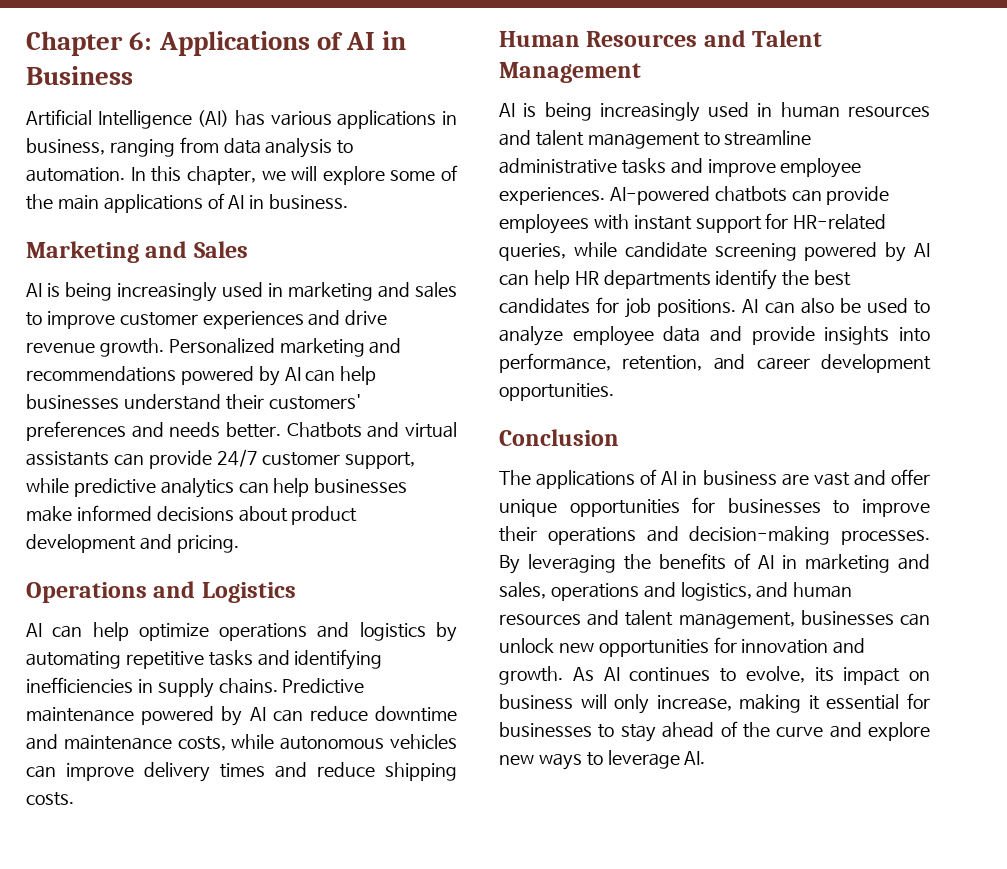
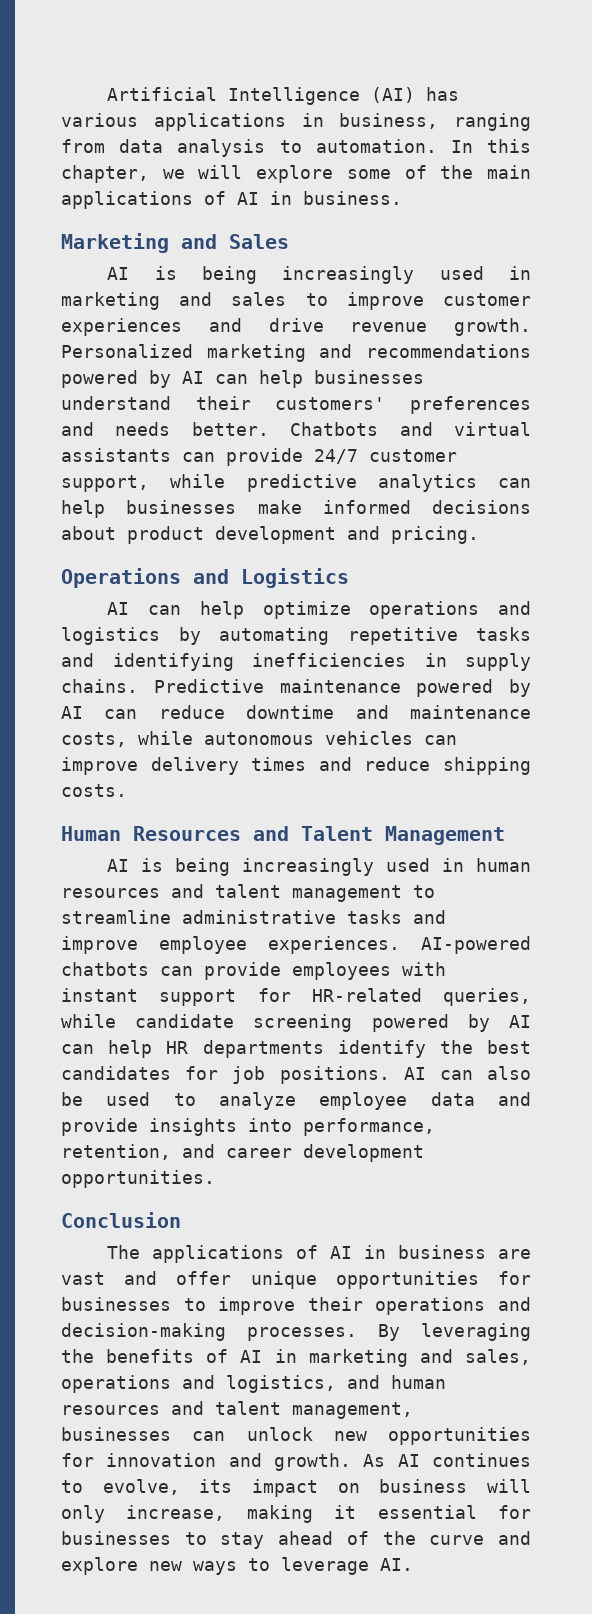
- Chapter 6: Applications of AI in Business

